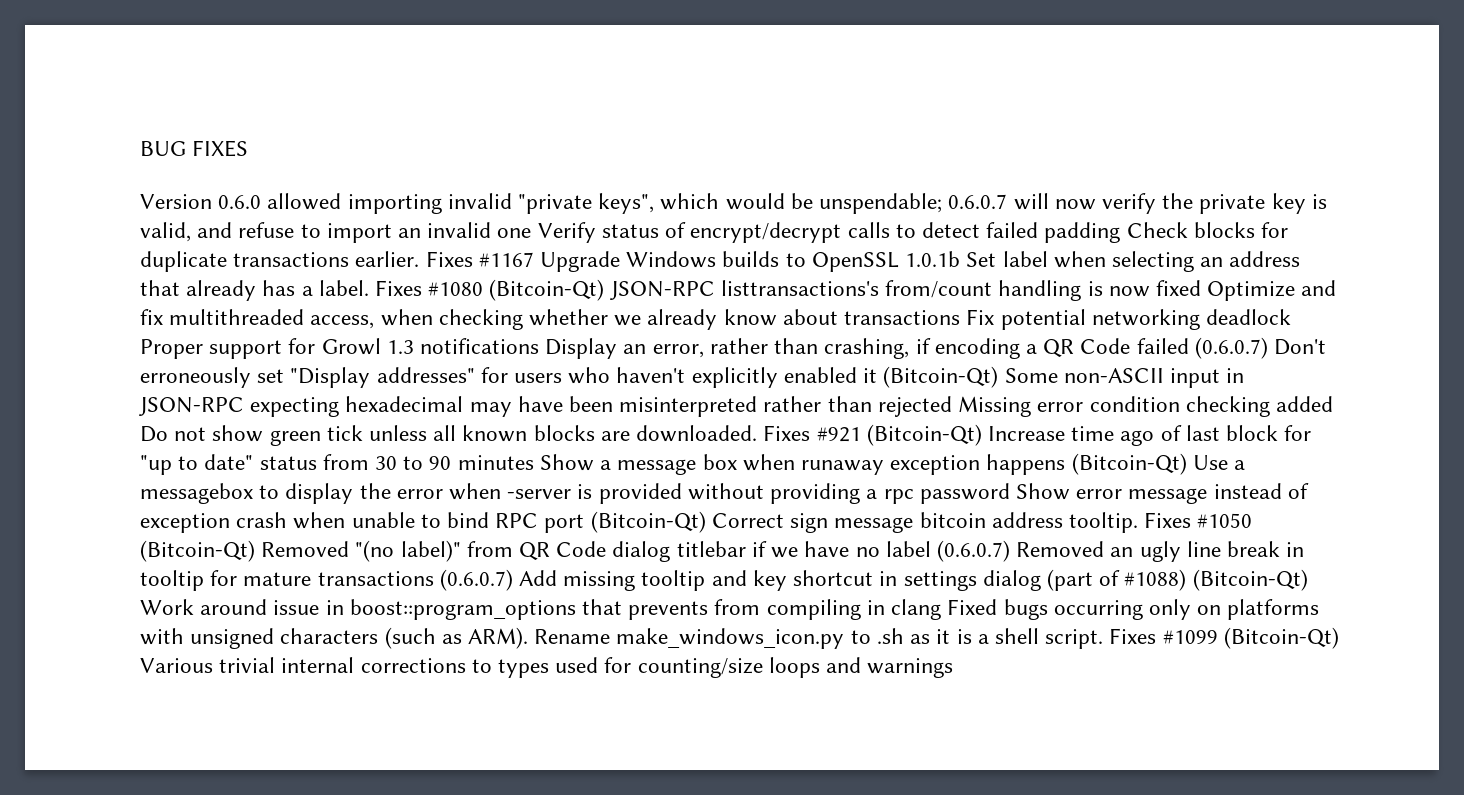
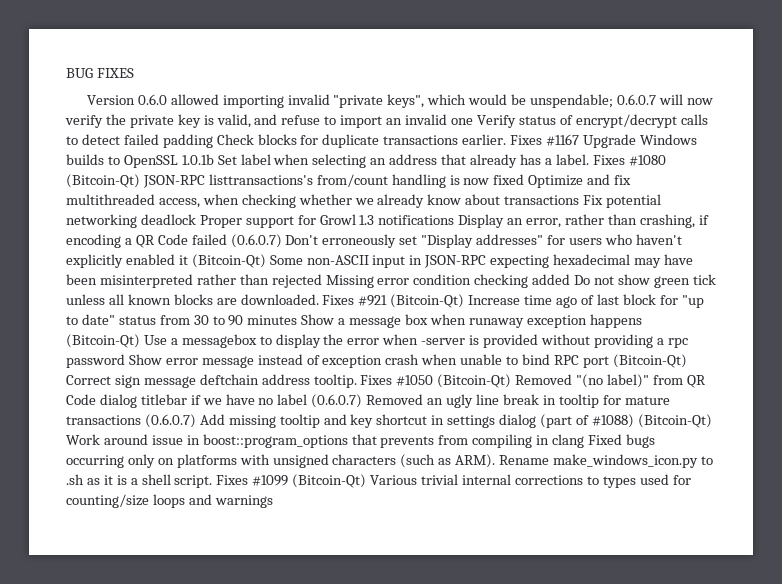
- Fixes #921 (Bitcoin-Qt) Increase time ago of last block for "up to date" status from 30 to 90 minutes Show a message box when runaway exception happens (Bitcoin-Qt) Use a messagebox to display the error when -server is provided without providing a rpc password Show error message instead of exception crash when unable to bind RPC port (Bitcoin-Qt) Correct sign message bitcoin address tooltip.
+ Fixes #921 (Bitcoin-Qt) Increase time ago of last block for "up to date" status from 30 to 90 minutes Show a message box when runaway exception happens (Bitcoin-Qt) Use a messagebox to display the error when -server is provided without providing a rpc password Show error message instead of exception crash when unable to bind RPC port (Bitcoin-Qt) Correct sign message deftchain address tooltip.

